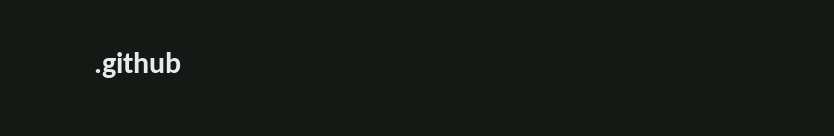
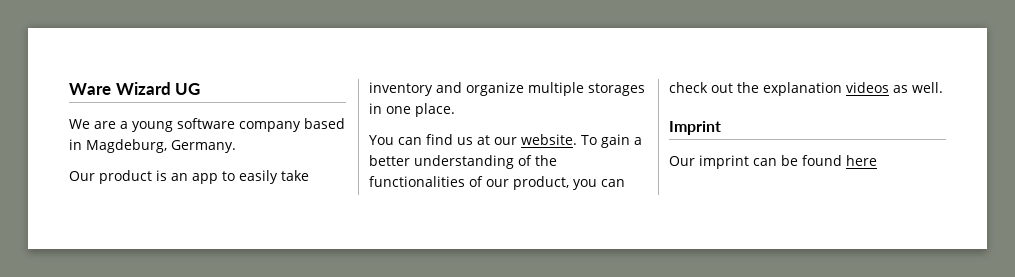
- .github
+ Ware Wizard UG
+ We are a young software company based in Magdeburg, Germany.
+ Our product is an app to easily take inventory and organize multiple storages in one place.
+ You can find us at our website. To gain a better understanding of the functionalities of our product, you can check out the explanation videos as well.
+ Imprint
+ Our imprint can be found here

